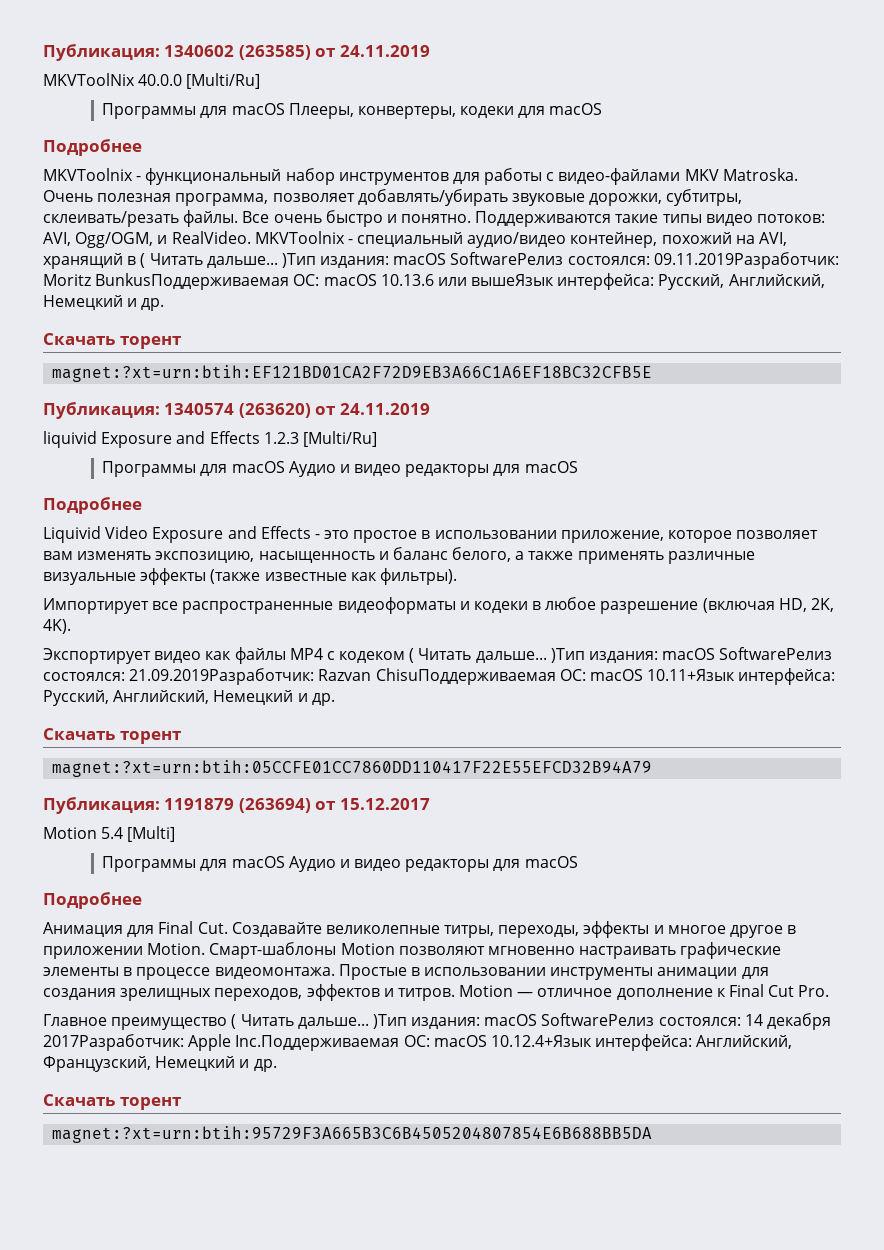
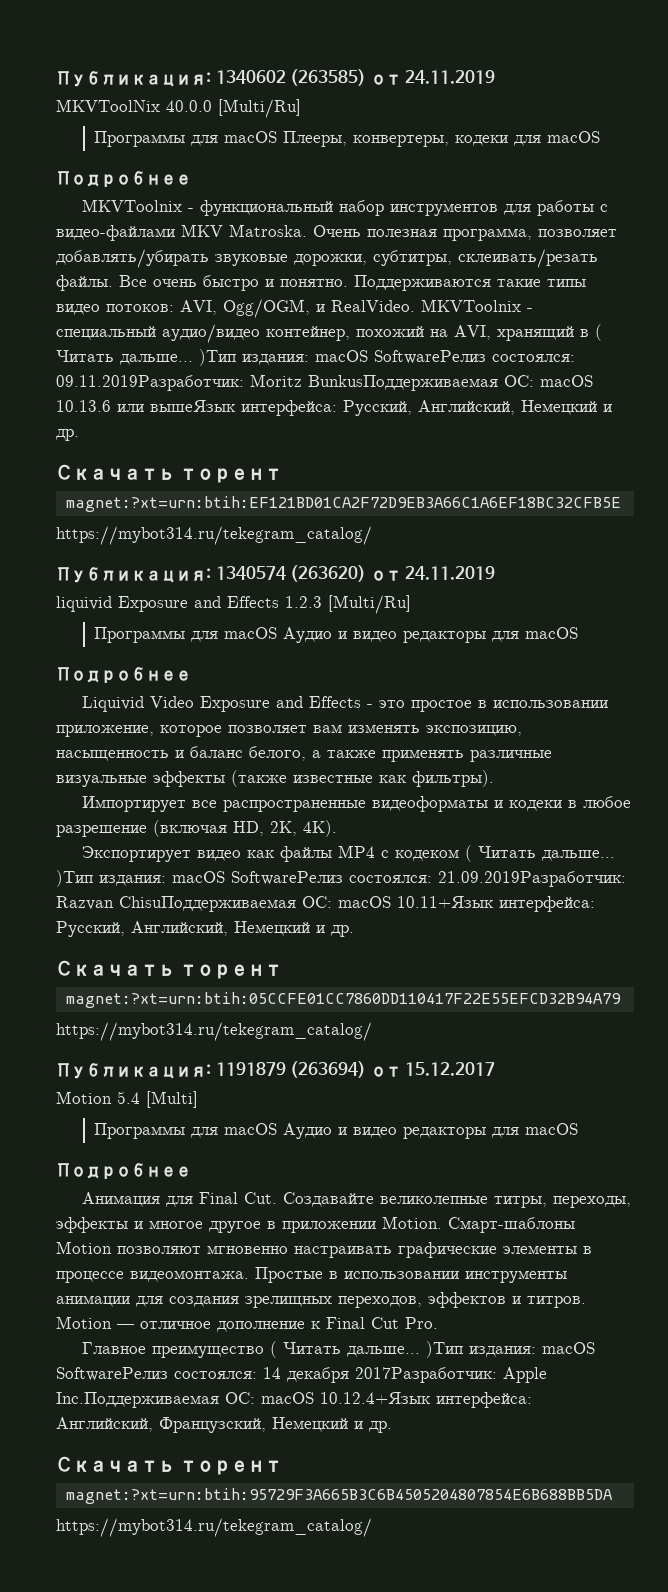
  magnet:?xt=urn:btih:EF121BD01CA2F72D9EB3A66C1A6EF18BC32CFB5E
+ https://mybot314.ru/tekegram_catalog/
  magnet:?xt=urn:btih:05CCFE01CC7860DD110417F22E55EFCD32B94A79
+ https://mybot314.ru/tekegram_catalog/
  magnet:?xt=urn:btih:95729F3A665B3C6B4505204807854E6B688BB5DA
+ https://mybot314.ru/tekegram_catalog/

